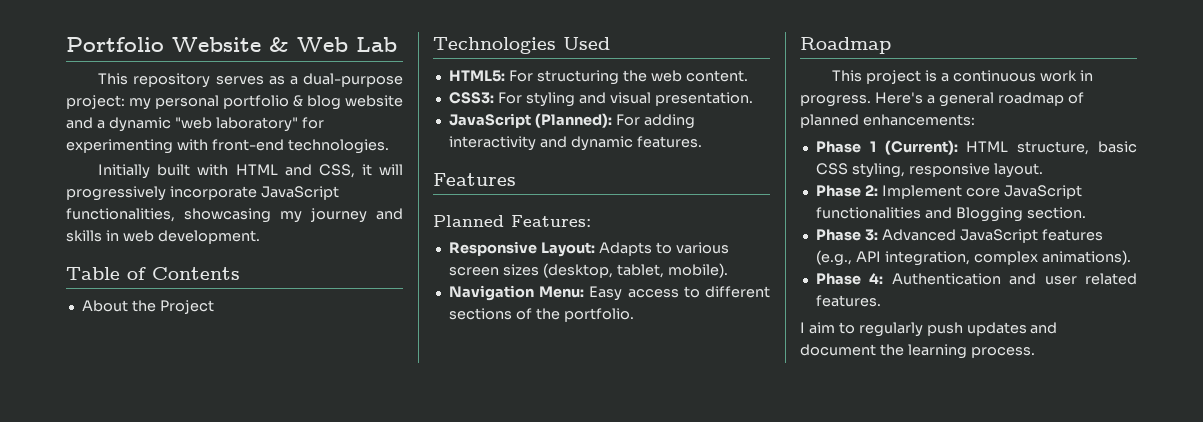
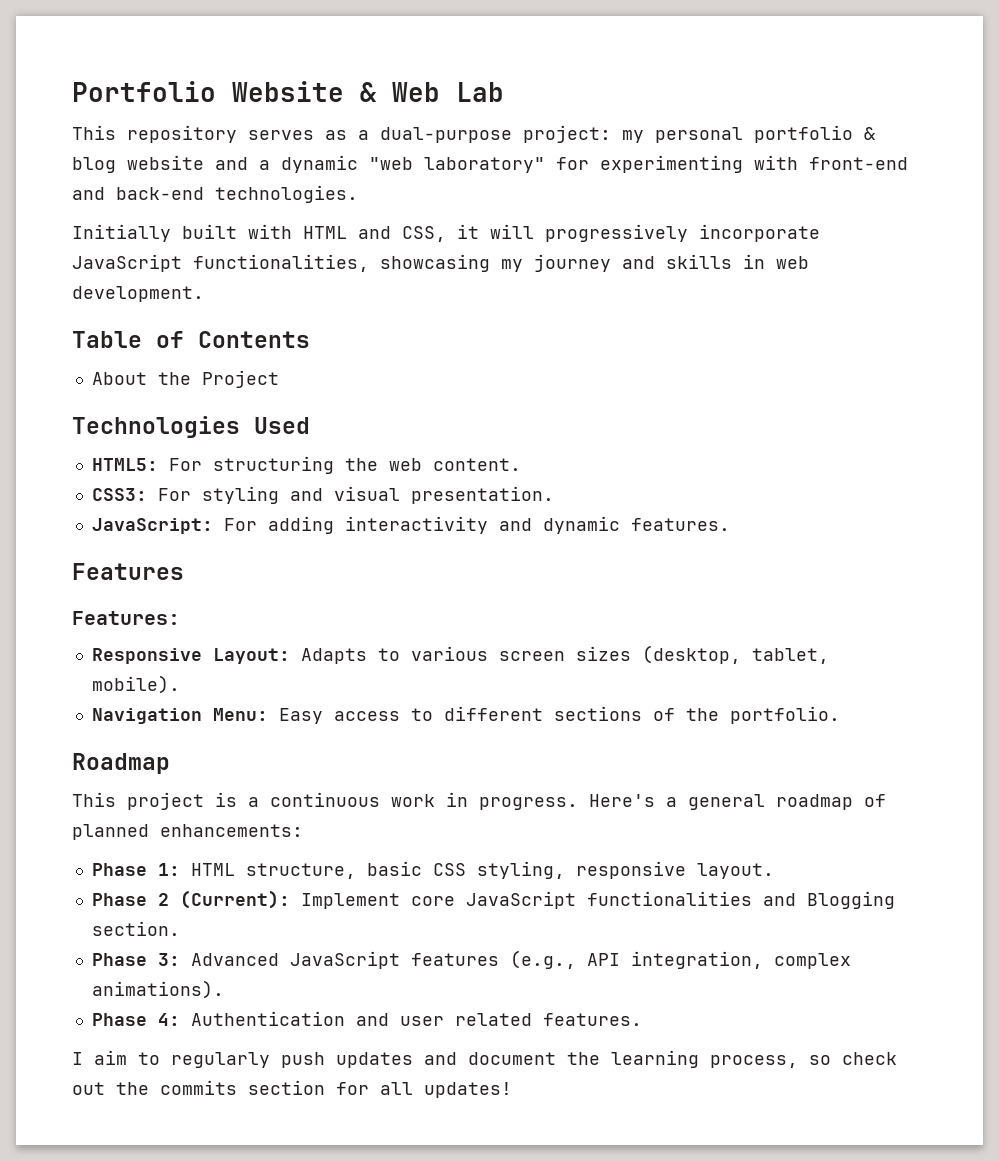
- This repository serves as a dual-purpose project: my personal portfolio & blog website and a dynamic "web laboratory" for experimenting with front-end technologies.
+ This repository serves as a dual-purpose project: my personal portfolio & blog website and a dynamic "web laboratory" for experimenting with front-end and back-end technologies.
- JavaScript (Planned): For adding interactivity and dynamic features.
+ JavaScript: For adding interactivity and dynamic features.
- Planned Features:
+ Features:
- Phase 1 (Current): HTML structure, basic CSS styling, responsive layout.
+ Phase 1: HTML structure, basic CSS styling, responsive layout.
- Phase 2: Implement core JavaScript functionalities and Blogging section.
+ Phase 2 (Current): Implement core JavaScript functionalities and Blogging section.
- I aim to regularly push updates and document the learning process.
+ I aim to regularly push updates and document the learning process, so check out the commits section for all updates!

